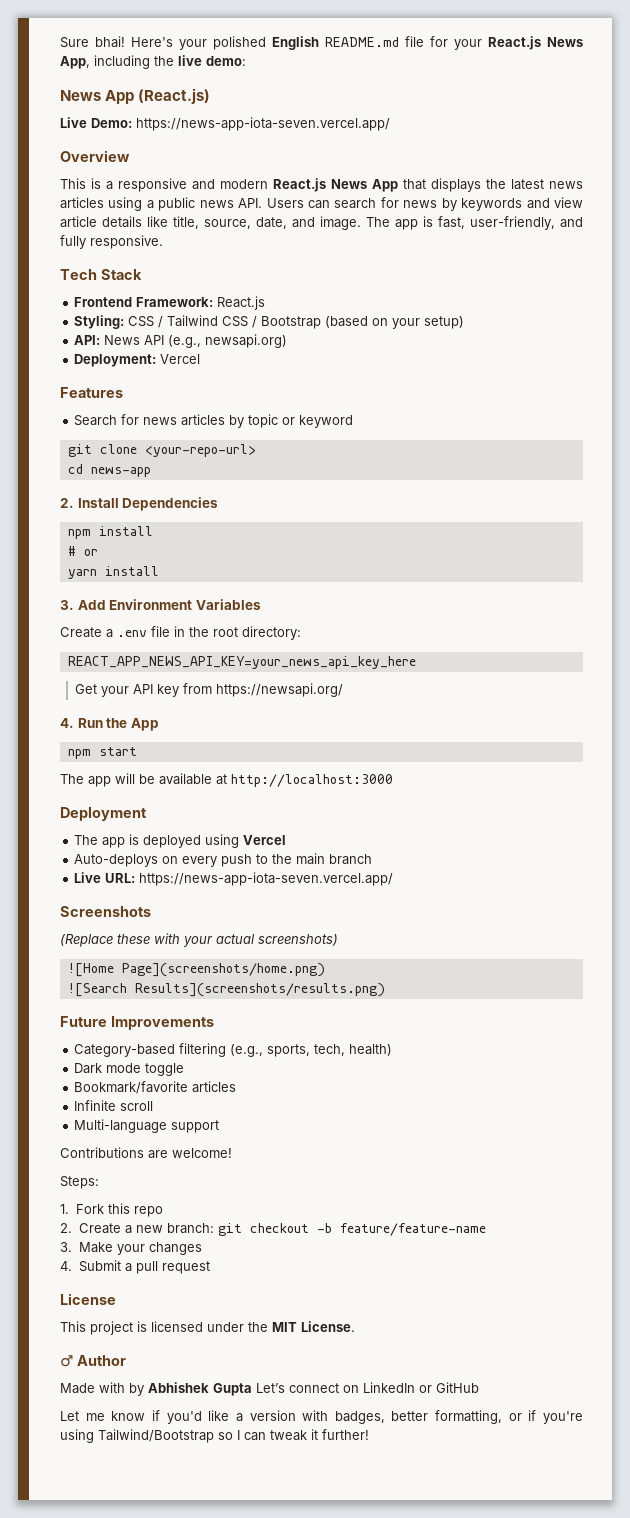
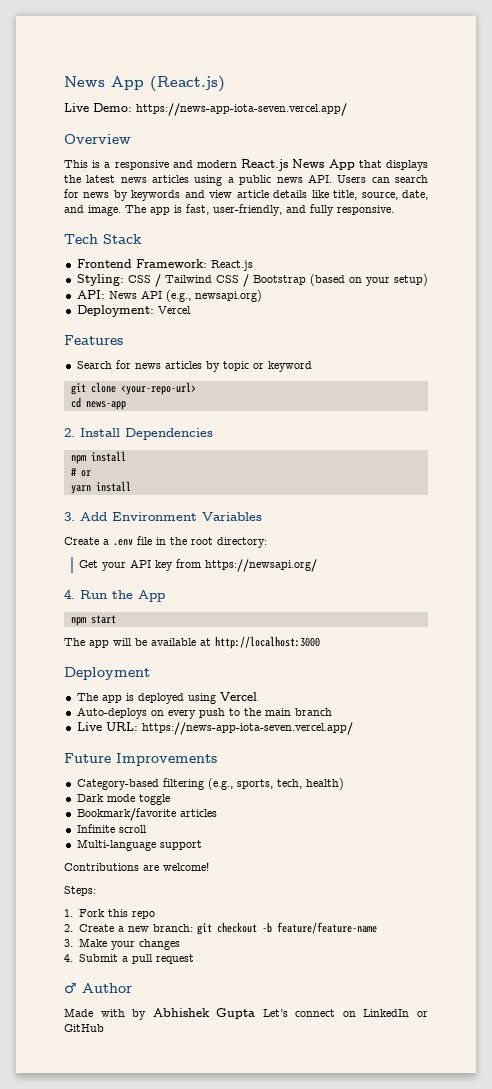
- Sure bhai! Here's your polished English README.md file for your React.js News App, including the live demo:
- REACT_APP_NEWS_API_KEY=your_news_api_key_here
- Screenshots
- (Replace these with your actual screenshots)
- ![Home Page](screenshots/home.png)
- ![Search Results](screenshots/results.png)
- License
- This project is licensed under the MIT License.
- Let me know if you'd like a version with badges, better formatting, or if you're using Tailwind/Bootstrap so I can tweak it further!

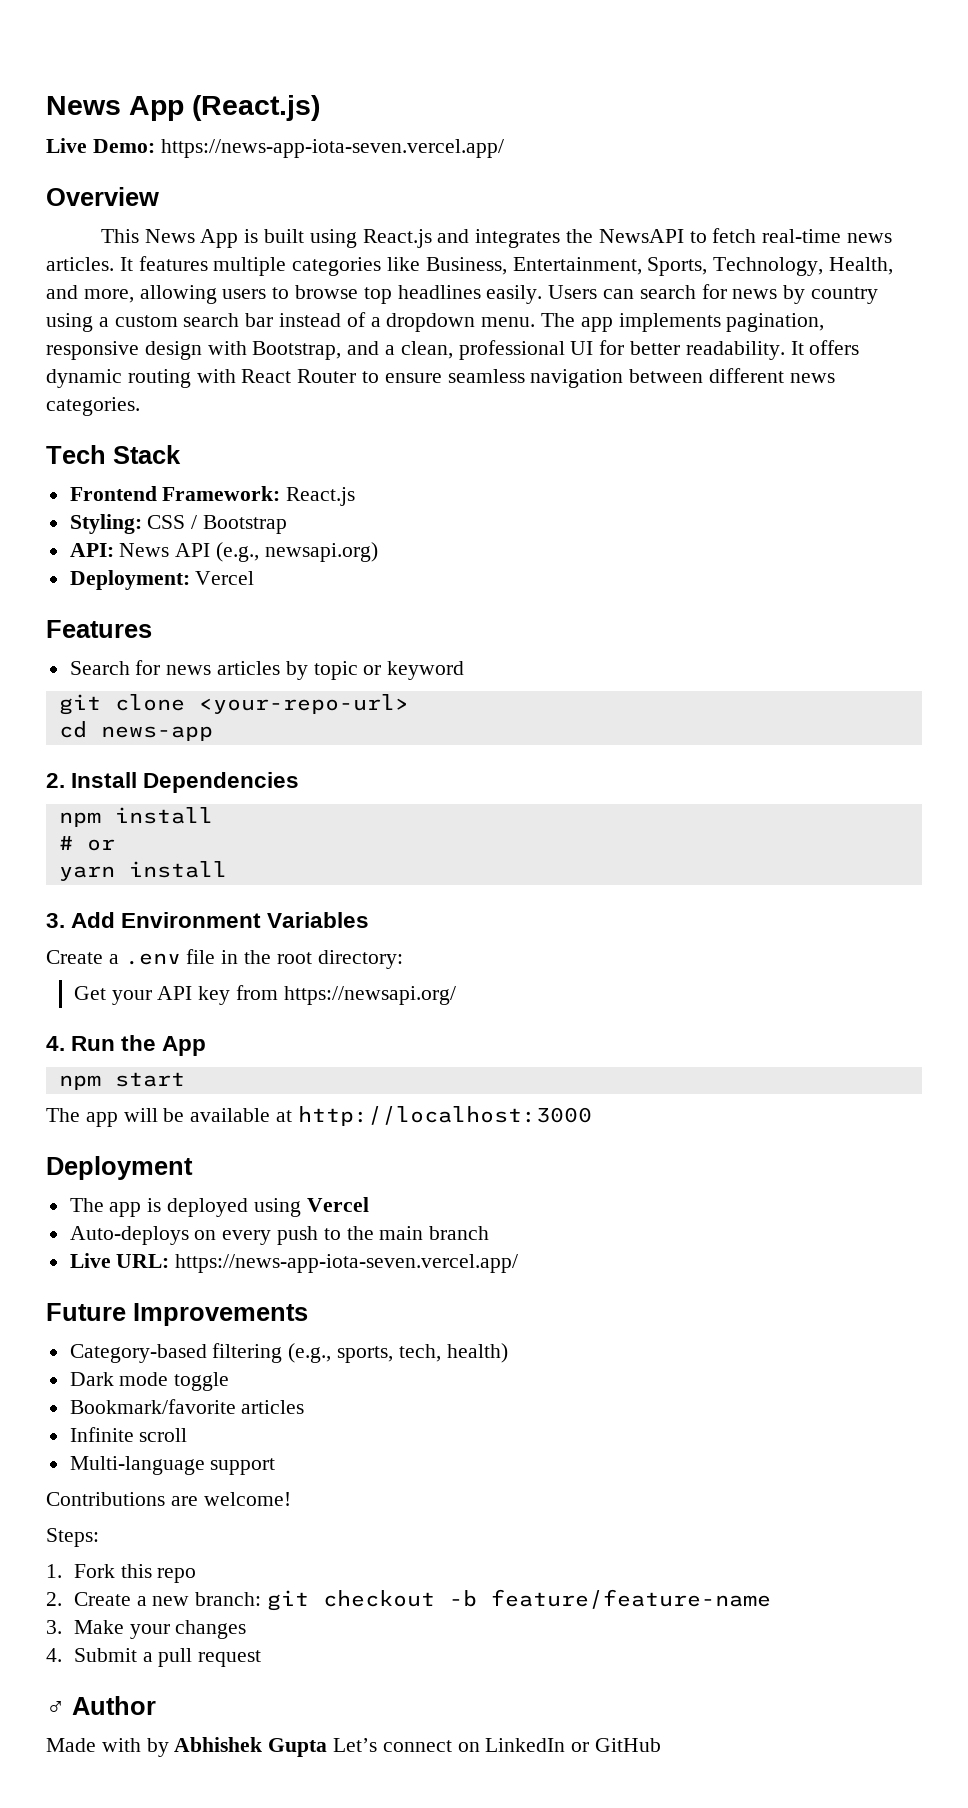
- This is a responsive and modern React.js News App that displays the latest news articles using a public news API. Users can search for news by keywords and view article details like title, source, date, and image. The app is fast, user-friendly, and fully responsive.
+ This News App is built using React.js and integrates the NewsAPI to fetch real-time news articles. It features multiple categories like Business, Entertainment, Sports, Technology, Health, and more, allowing users to browse top headlines easily. Users can search for news by country using a custom search bar instead of a dropdown menu. The app implements pagination, responsive design with Bootstrap, and a clean, professional UI for better readability. It offers dynamic routing with React Router to ensure seamless navigation between different news categories.
- Styling: CSS / Tailwind CSS / Bootstrap (based on your setup)
+ Styling: CSS / Bootstrap

